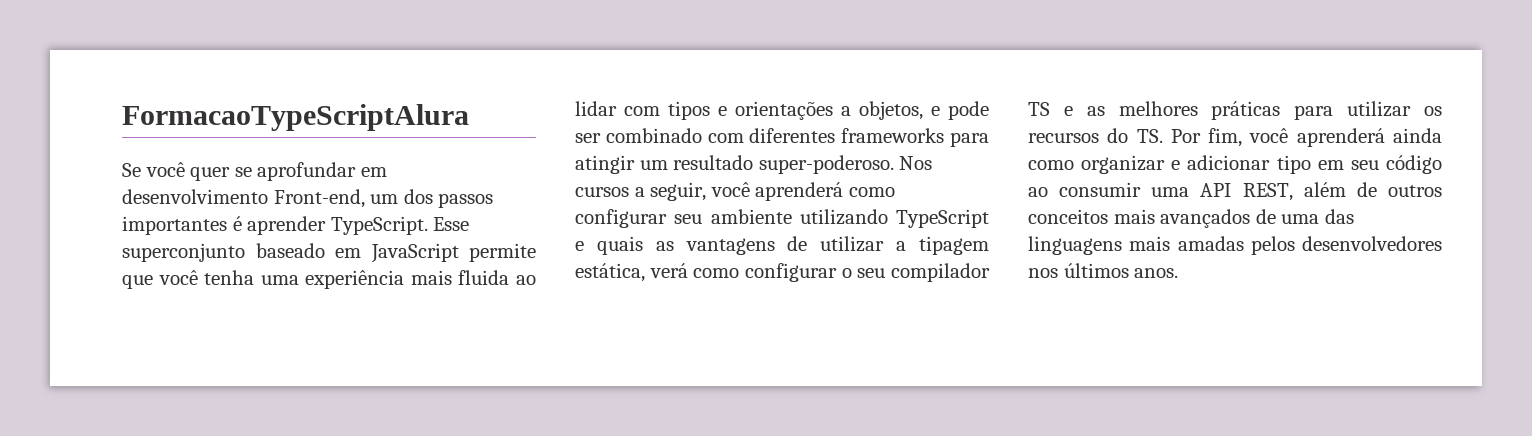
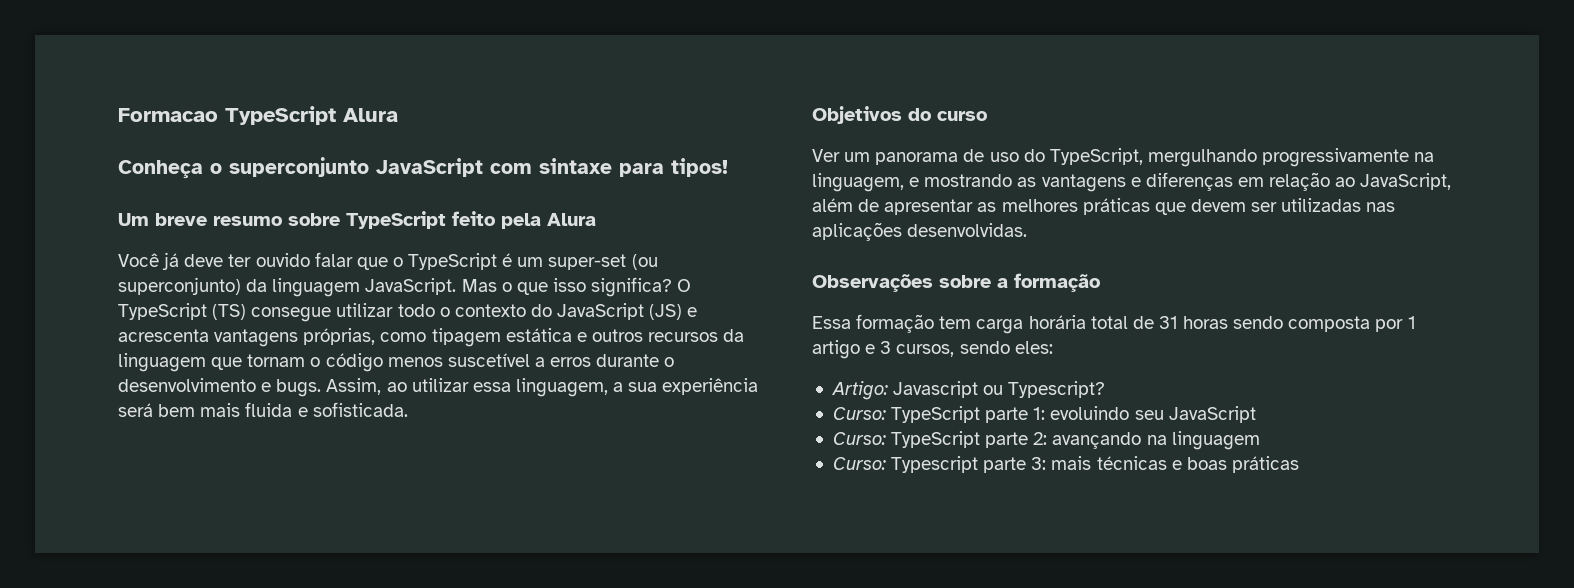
- FormacaoTypeScriptAlura
- Se você quer se aprofundar em desenvolvimento Front-end, um dos passos importantes é aprender TypeScript. Esse superconjunto baseado em JavaScript permite que você tenha uma experiência mais fluida ao lidar com tipos e orientações a objetos, e pode ser combinado com diferentes frameworks para atingir um resultado super-poderoso. Nos cursos a seguir, você aprenderá como configurar seu ambiente utilizando TypeScript e quais as vantagens de utilizar a tipagem estática, verá como configurar o seu compilador TS e as melhores práticas para utilizar os recursos do TS. Por fim, você aprenderá ainda como organizar e adicionar tipo em seu código ao consumir uma API REST, além de outros conceitos mais avançados de uma das linguagens mais amadas pelos desenvolvedores nos últimos anos.
+ Formacao TypeScript Alura
+ Conheça o superconjunto JavaScript com sintaxe para tipos!
+ Um breve resumo sobre TypeScript feito pela Alura
+ Você já deve ter ouvido falar que o TypeScript é um super-set (ou superconjunto) da linguagem JavaScript. Mas o que isso significa? O TypeScript (TS) consegue utilizar todo o contexto do JavaScript (JS) e acrescenta vantagens próprias, como tipagem estática e outros recursos da linguagem que tornam o código menos suscetível a erros durante o desenvolvimento e bugs. Assim, ao utilizar essa linguagem, a sua experiência será bem mais fluida e sofisticada.
+ Objetivos do curso
+ Ver um panorama de uso do TypeScript, mergulhando progressivamente na linguagem, e mostrando as vantagens e diferenças em relação ao JavaScript, além de apresentar as melhores práticas que devem ser utilizadas nas aplicações desenvolvidas.
+ Observações sobre a formação
+ Essa formação tem carga horária total de 31 horas sendo composta por 1 artigo e 3 cursos, sendo eles:
+ Artigo: Javascript ou Typescript?
+ Curso: TypeScript parte 1: evoluindo seu JavaScript
+ Curso: TypeScript parte 2: avançando na linguagem
+ Curso: Typescript parte 3: mais técnicas e boas práticas

